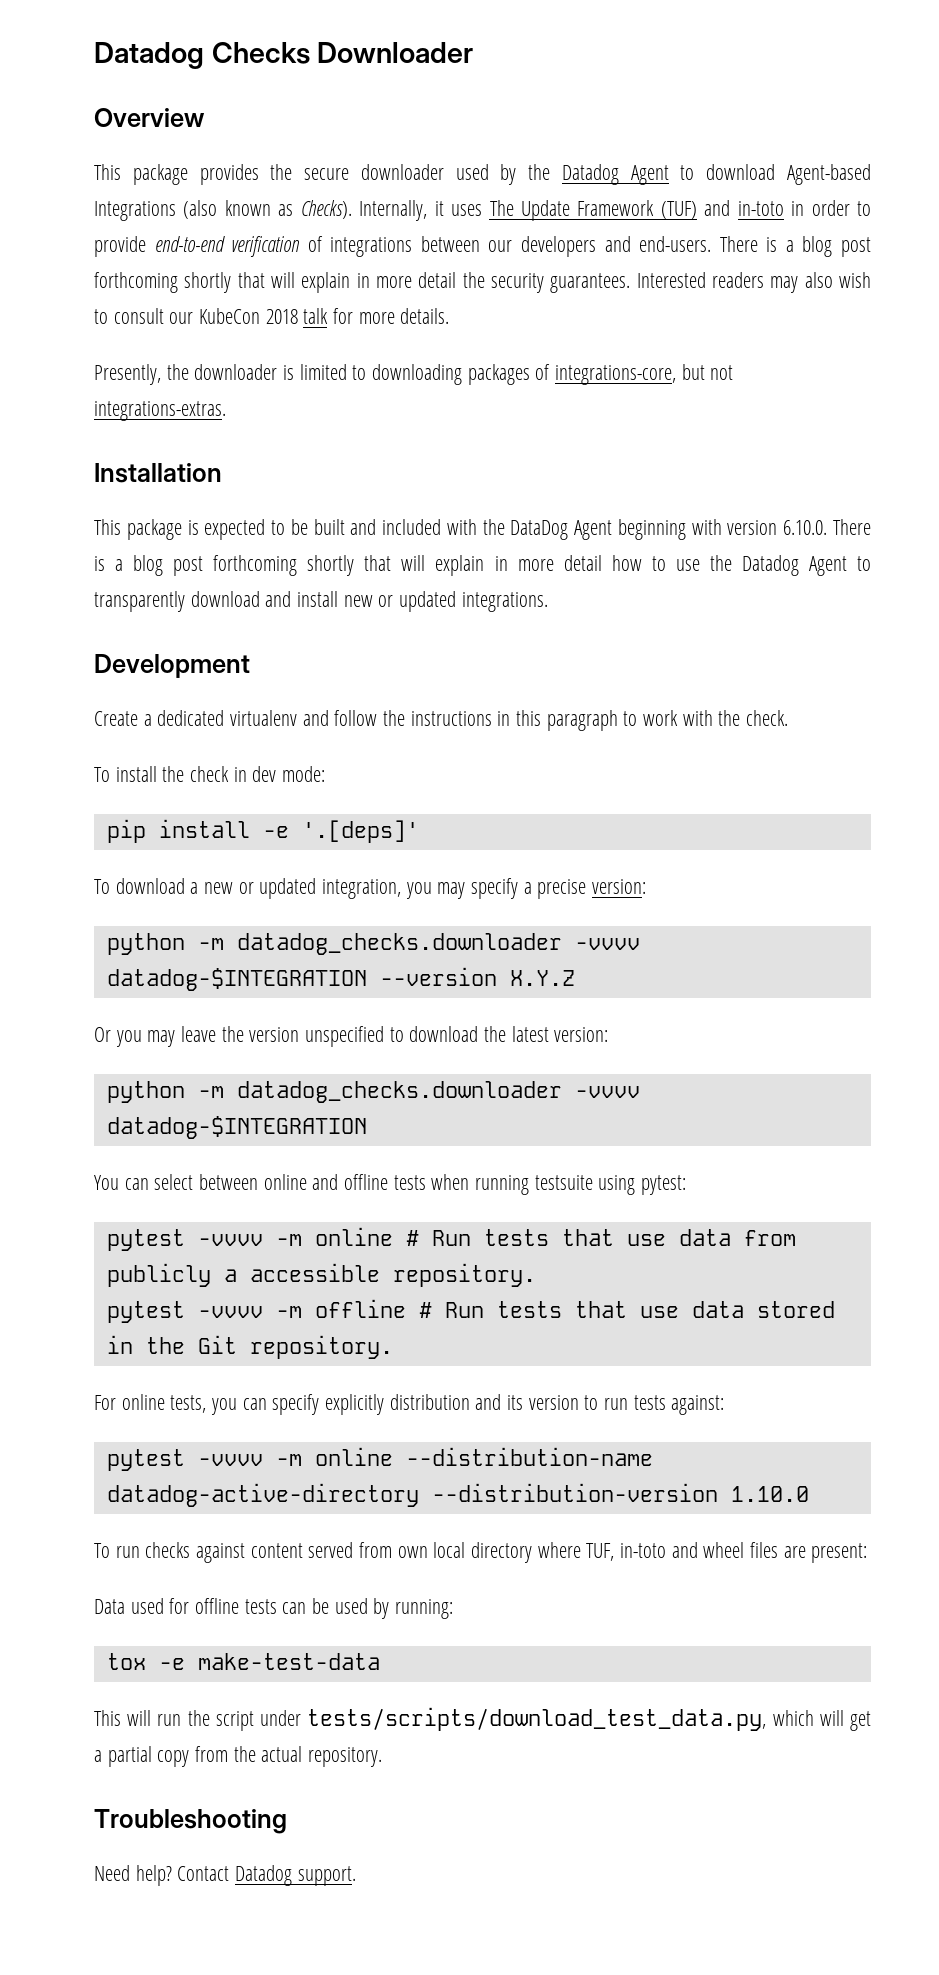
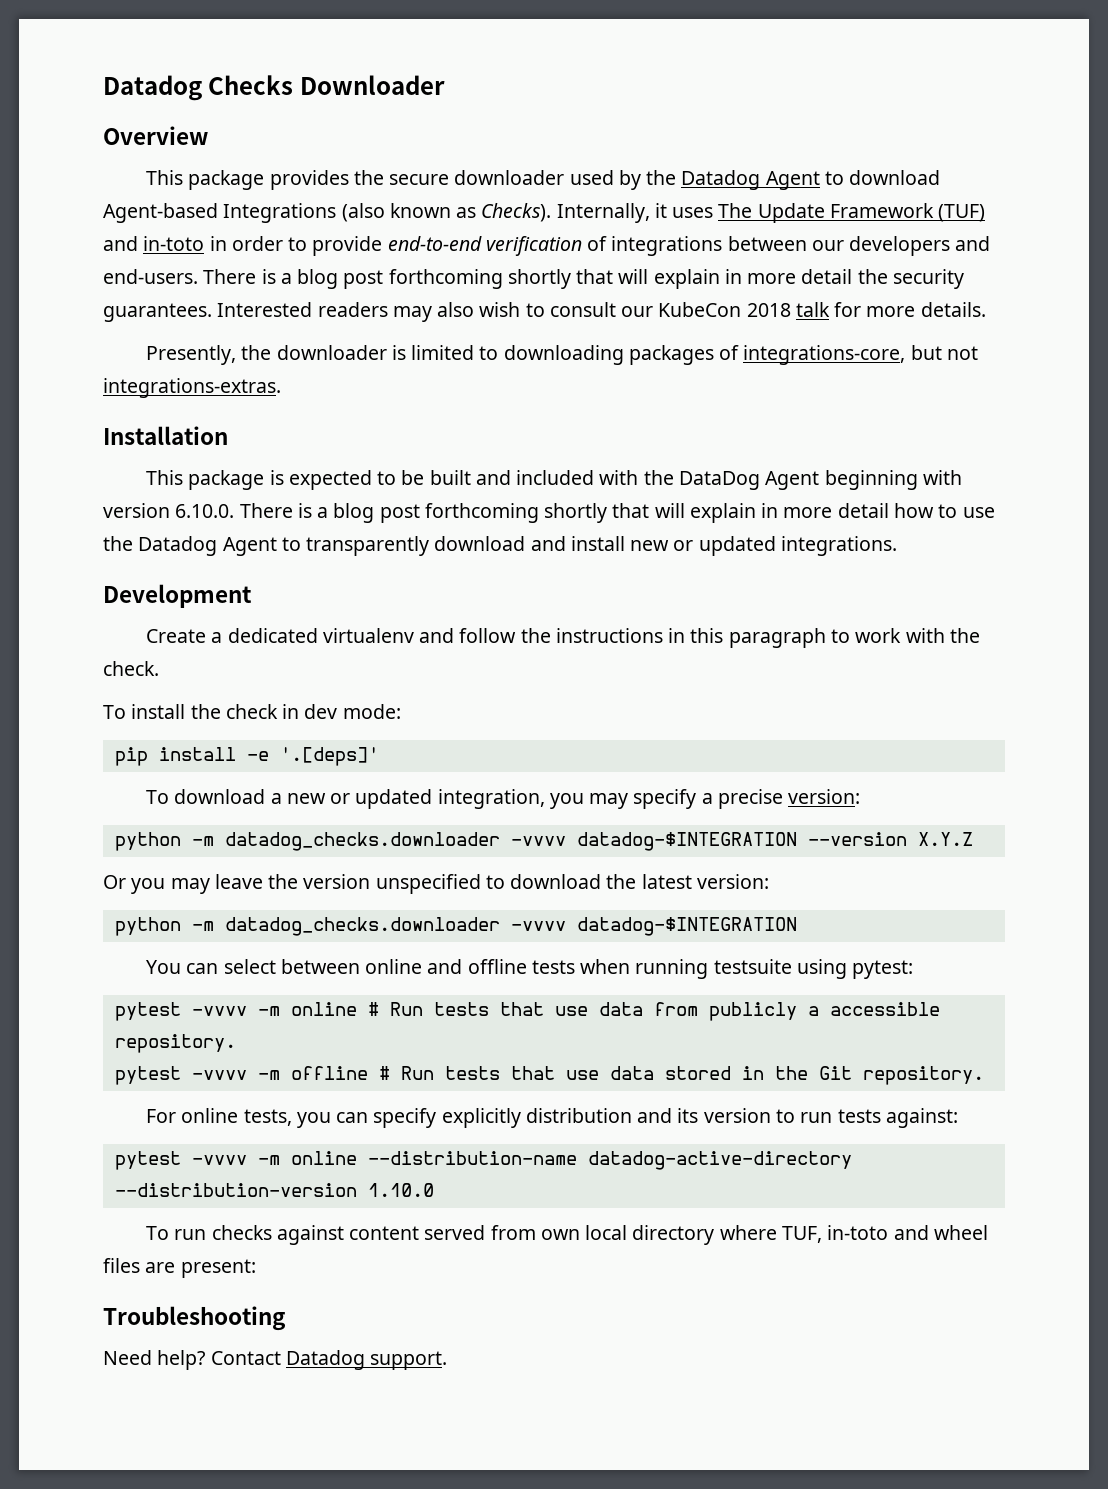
- Data used for offline tests can be used by running:
- tox -e make-test-data
- This will run the script under tests/scripts/download_test_data.py, which will get a partial copy from the actual repository.

